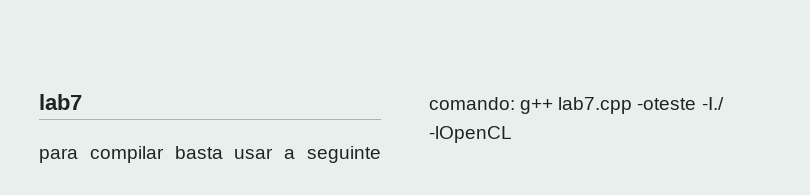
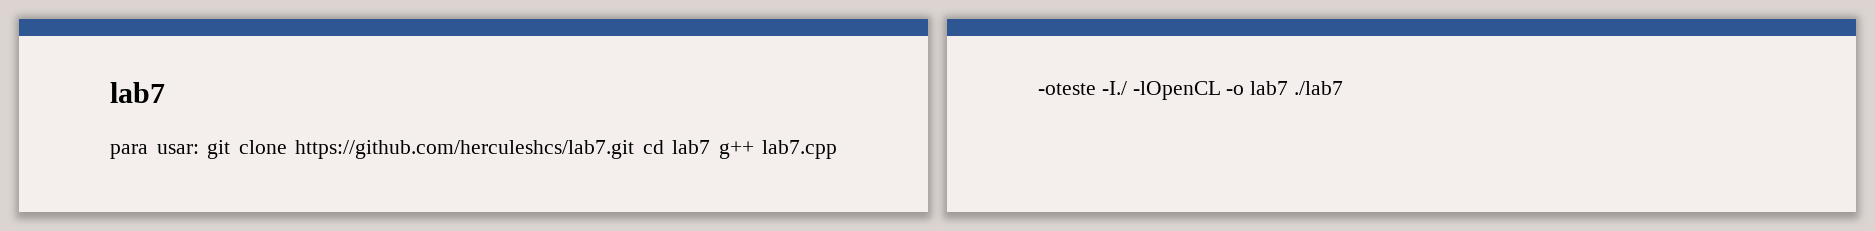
- para compilar basta usar a seguinte comando: g++ lab7.cpp -oteste -I./ -lOpenCL
+ para usar: git clone https://github.com/herculeshcs/lab7.git cd lab7 g++ lab7.cpp -oteste -I./ -lOpenCL -o lab7 ./lab7

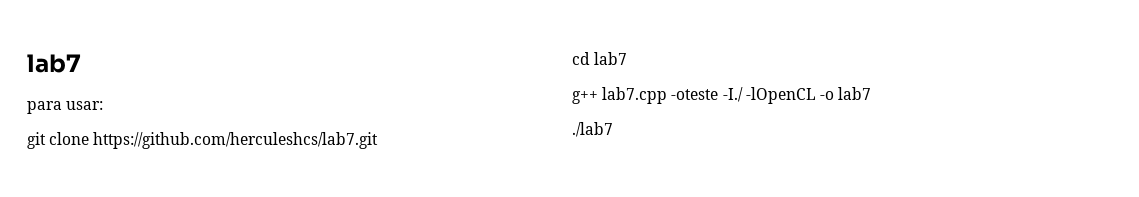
- para usar: git clone https://github.com/herculeshcs/lab7.git cd lab7 g++ lab7.cpp -oteste -I./ -lOpenCL -o lab7 ./lab7
+ para usar:
+ git clone https://github.com/herculeshcs/lab7.git
+ cd lab7
+ g++ lab7.cpp -oteste -I./ -lOpenCL -o lab7
+ ./lab7

